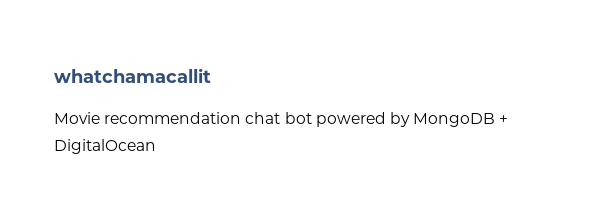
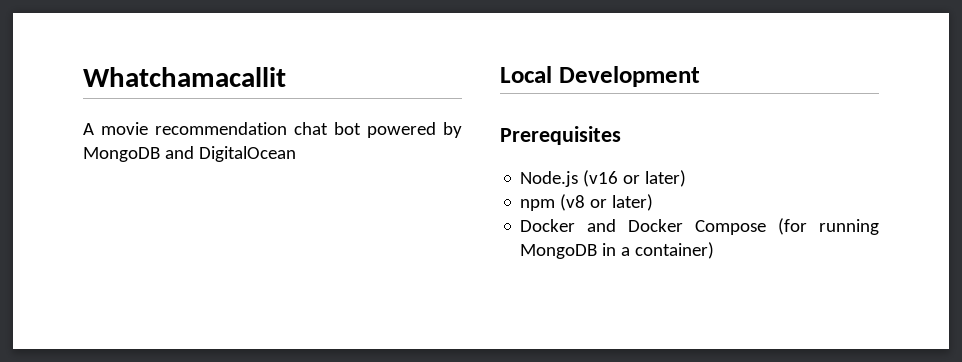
- whatchamacallit
- Movie recommendation chat bot powered by MongoDB + DigitalOcean
+ Whatchamacallit
+ A movie recommendation chat bot powered by MongoDB and DigitalOcean
+ Local Development
+ Prerequisites
+ Node.js (v16 or later)
+ npm (v8 or later)
+ Docker and Docker Compose (for running MongoDB in a container)

